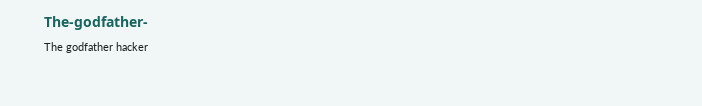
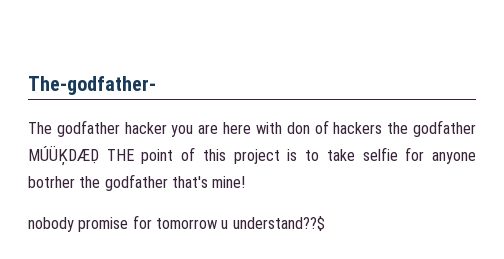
- The godfather hacker
+ The godfather hacker you are here with don of hackers the godfather MÚÜĶDÆḌ THE point of this project is to take selfie for anyone botrher the godfather that's mine!
+ nobody promise for tomorrow u understand??$

